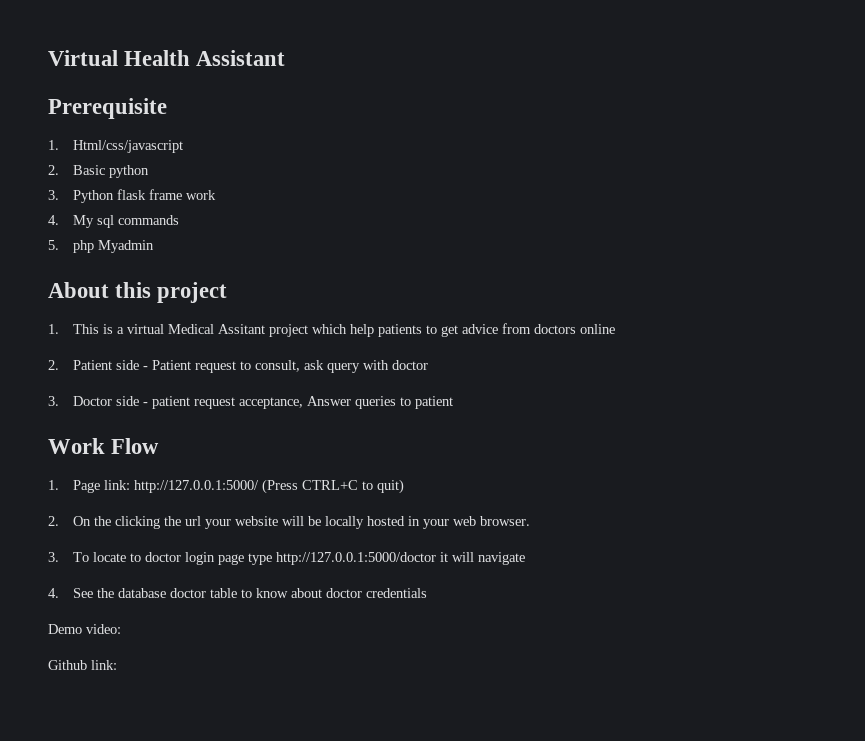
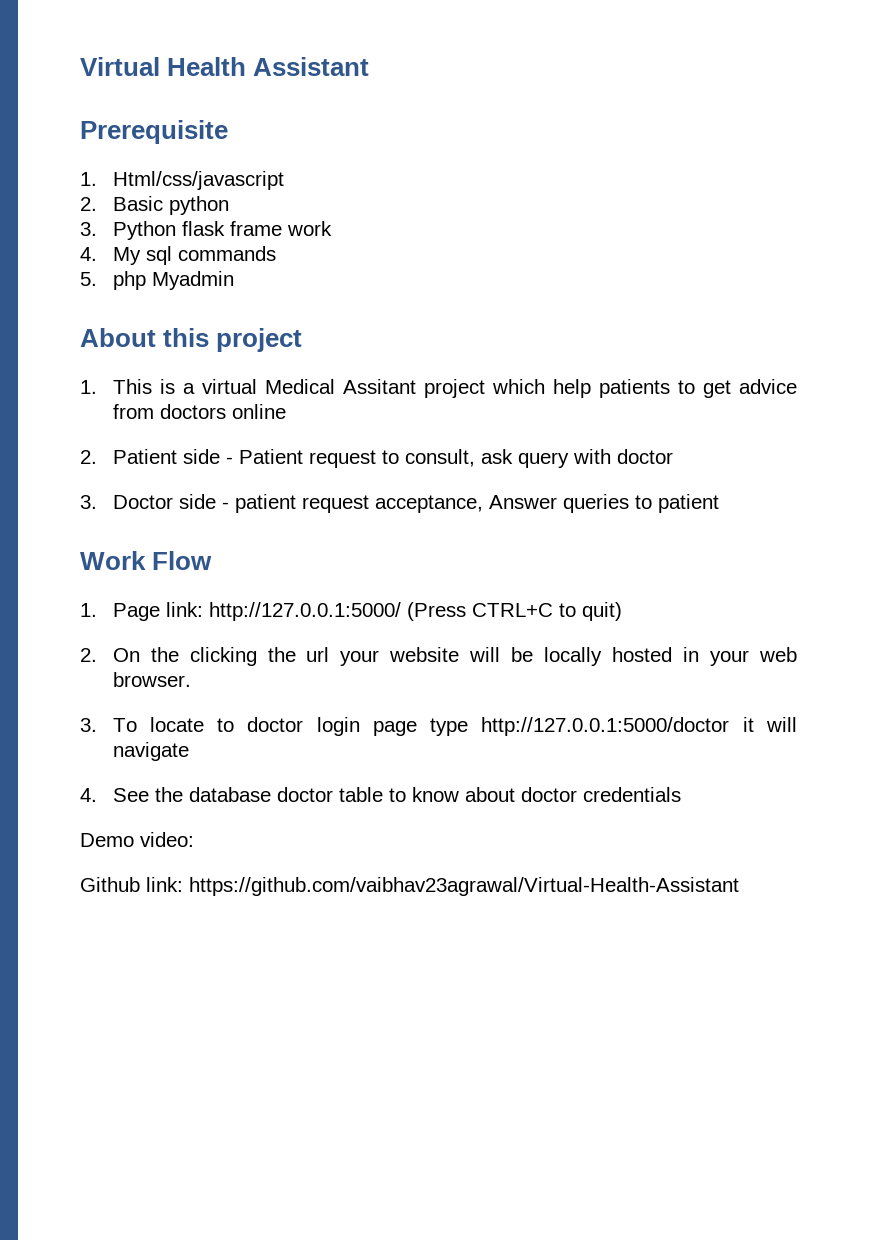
- Github link:
+ Github link: https://github.com/vaibhav23agrawal/Virtual-Health-Assistant

